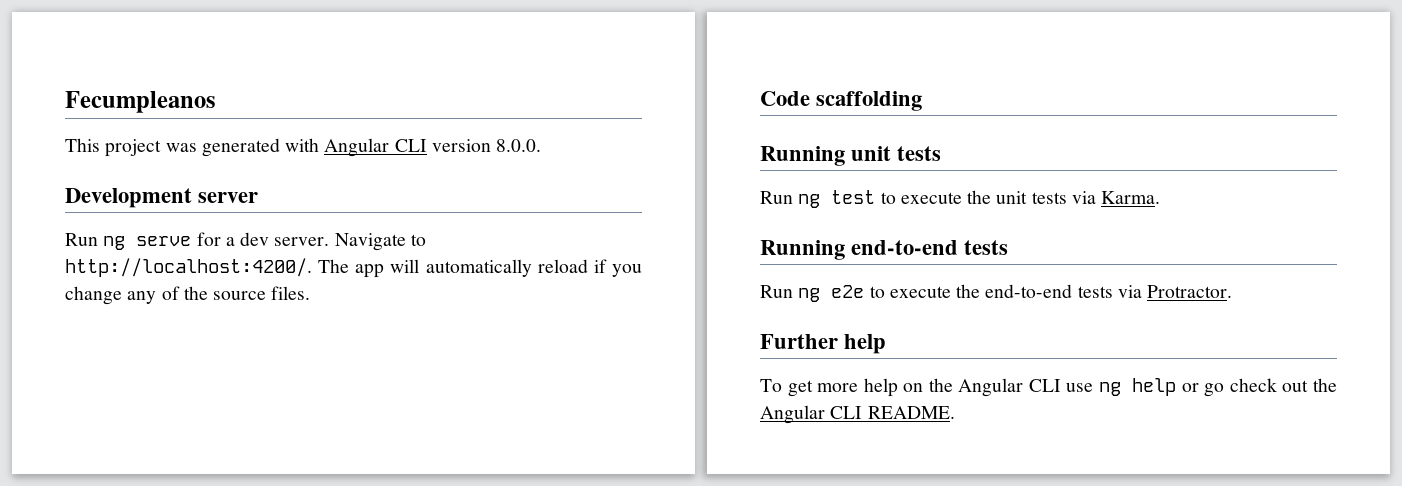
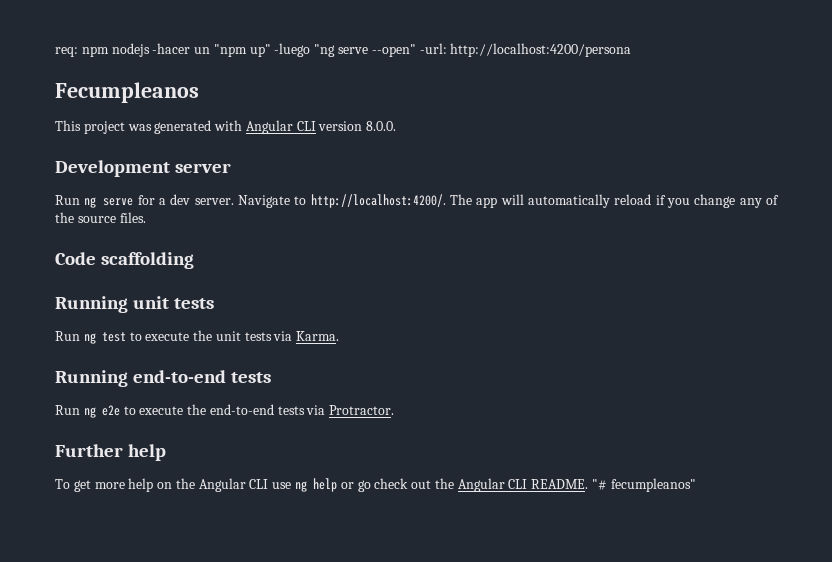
+ req: npm nodejs -hacer un "npm up" -luego "ng serve --open" -url: http://localhost:4200/persona
+ "# fecumpleanos"

